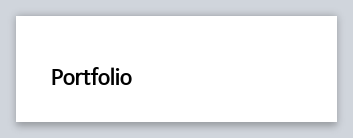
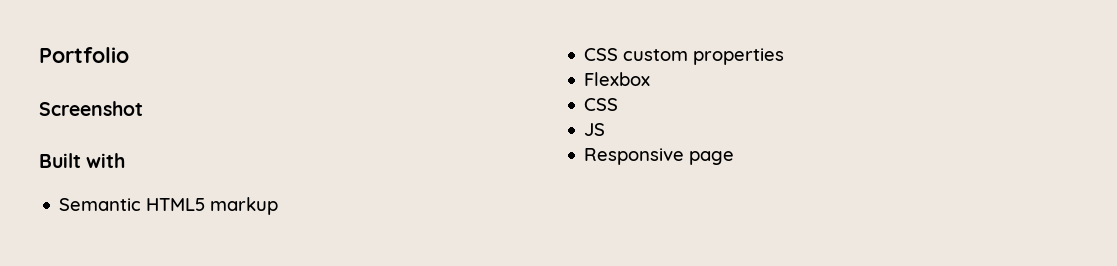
+ Screenshot
+ Built with
+ Semantic HTML5 markup
+ CSS custom properties
+ Flexbox
+ CSS
+ JS
+ Responsive page

